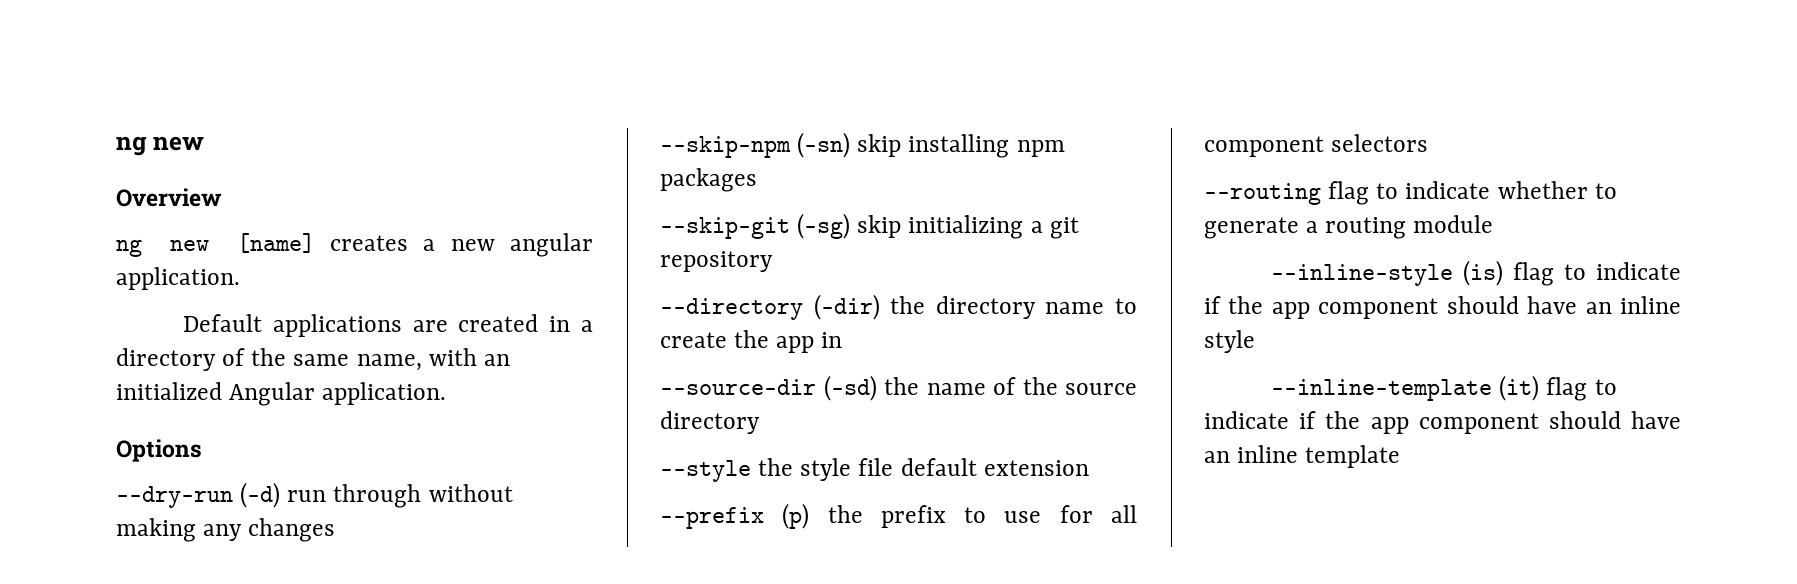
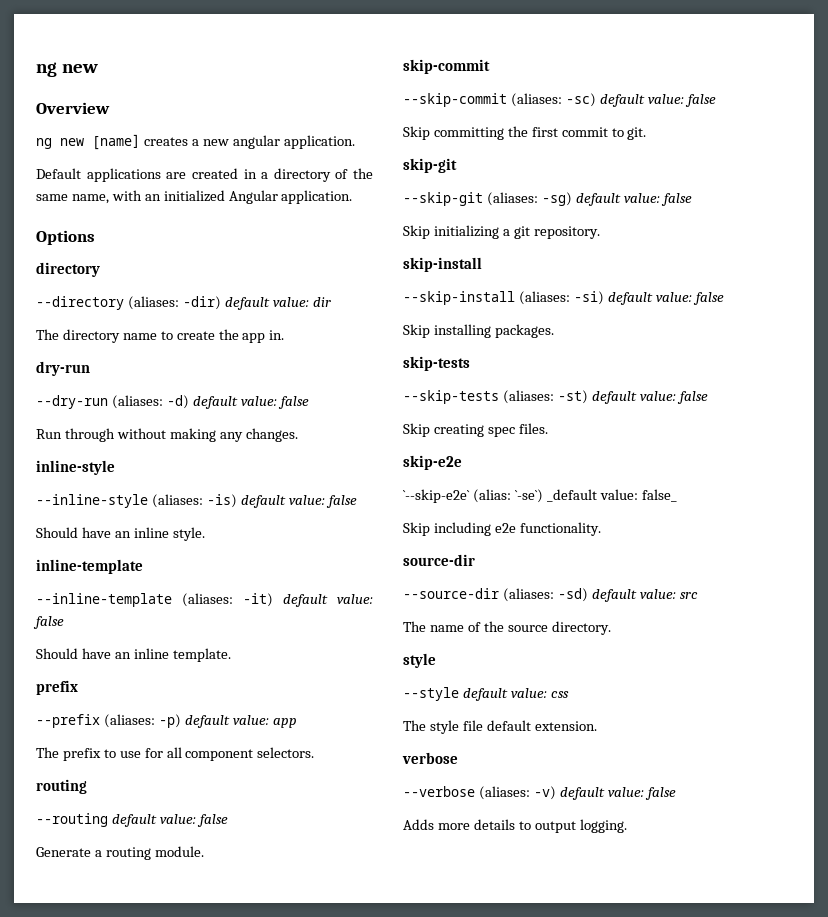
  Options
- --dry-run (-d) run through without making any changes
- --skip-npm (-sn) skip installing npm packages
- --skip-git (-sg) skip initializing a git repository
- --directory (-dir) the directory name to create the app in
- --source-dir (-sd) the name of the source directory
- --style the style file default extension
- --prefix (p) the prefix to use for all component selectors
+ directory
+ --directory (aliases: -dir) default value: dir
+ The directory name to create the app in.
+ dry-run
+ --dry-run (aliases: -d) default value: false
+ Run through without making any changes.
+ inline-style
+ --inline-style (aliases: -is) default value: false
+ Should have an inline style.
+ inline-template
+ --inline-template (aliases: -it) default value: false
+ Should have an inline template.
+ prefix
+ --prefix (aliases: -p) default value: app
+ The prefix to use for all component selectors.
+ routing
- --routing flag to indicate whether to generate a routing module
- --inline-style (is) flag to indicate if the app component should have an inline style
- --inline-template (it) flag to indicate if the app component should have an inline template
+ --routing default value: false
+ Generate a routing module.
+ skip-commit
+ --skip-commit (aliases: -sc) default value: false
+ Skip committing the first commit to git.
+ skip-git
+ --skip-git (aliases: -sg) default value: false
+ Skip initializing a git repository.
+ skip-install
+ --skip-install (aliases: -si) default value: false
+ Skip installing packages.
+ skip-tests
+ --skip-tests (aliases: -st) default value: false
+ Skip creating spec files.
+ skip-e2e
+ `--skip-e2e` (alias: `-se`) _default value: false_
+ Skip including e2e functionality.
+ source-dir
+ --source-dir (aliases: -sd) default value: src
+ The name of the source directory.
+ style
+ --style default value: css
+ The style file default extension.
+ verbose
+ --verbose (aliases: -v) default value: false
+ Adds more details to output logging.

